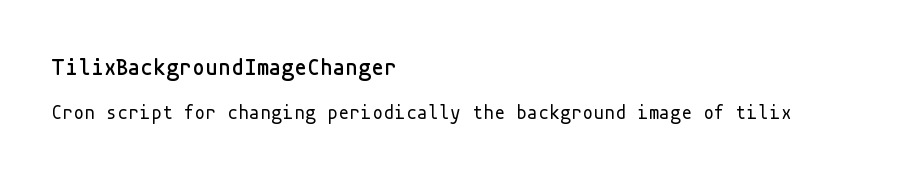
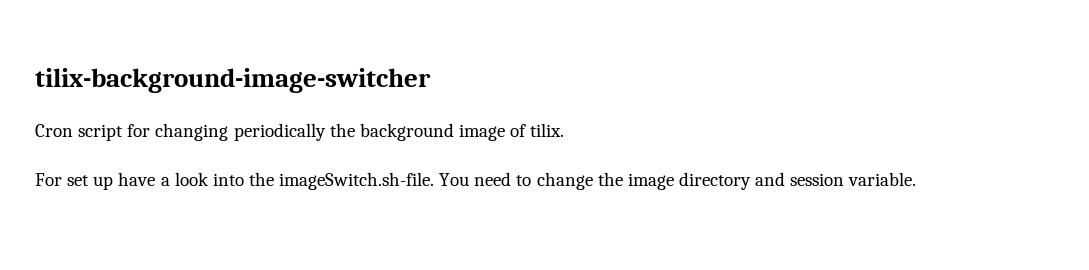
- TilixBackgroundImageChanger
+ tilix-background-image-switcher
- Cron script for changing periodically the background image of tilix
+ Cron script for changing periodically the background image of tilix.
+ For set up have a look into the imageSwitch.sh-file. You need to change the image directory and session variable.

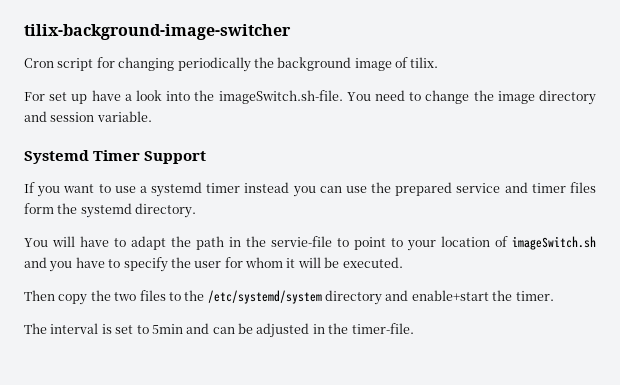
+ Systemd Timer Support
+ If you want to use a systemd timer instead you can use the prepared service and timer files form the systemd directory.
+ You will have to adapt the path in the servie-file to point to your location of imageSwitch.sh and you have to specify the user for whom it will be executed.
+ Then copy the two files to the /etc/systemd/system directory and enable+start the timer.
+ The interval is set to 5min and can be adjusted in the timer-file.

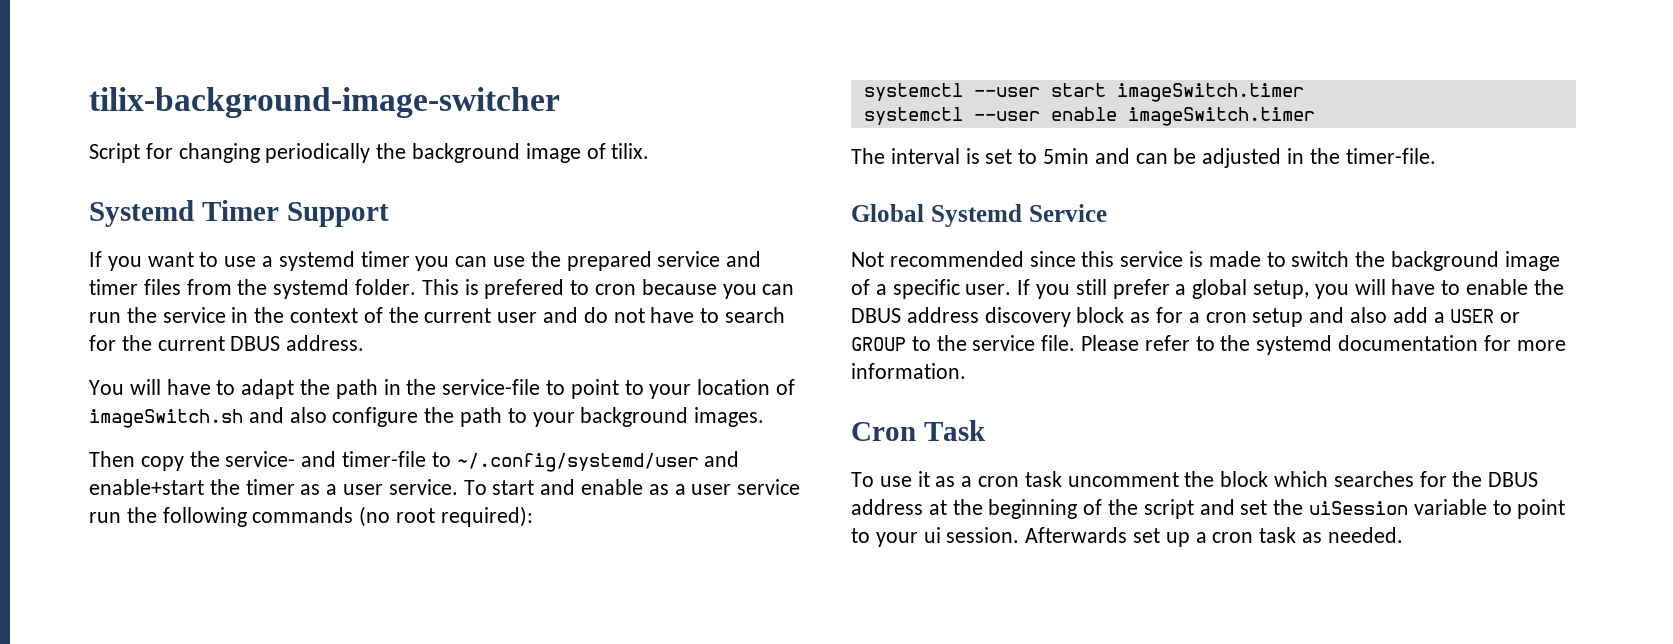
- Cron script for changing periodically the background image of tilix.
+ Script for changing periodically the background image of tilix.
- For set up have a look into the imageSwitch.sh-file. You need to change the image directory and session variable.
- If you want to use a systemd timer instead you can use the prepared service and timer files form the systemd directory.
+ If you want to use a systemd timer you can use the prepared service and timer files from the systemd folder. This is prefered to cron because you can run the service in the context of the current user and do not have to search for the current DBUS address.
- You will have to adapt the path in the servie-file to point to your location of imageSwitch.sh and you have to specify the user for whom it will be executed.
- Then copy the two files to the /etc/systemd/system directory and enable+start the timer.
+ You will have to adapt the path in the service-file to point to your location of imageSwitch.sh and also configure the path to your background images.
+ Then copy the service- and timer-file to ~/.config/systemd/user and enable+start the timer as a user service. To start and enable as a user service run the following commands (no root required):
+ systemctl --user start imageSwitch.timer
+ systemctl --user enable imageSwitch.timer
+ Global Systemd Service
+ Not recommended since this service is made to switch the background image of a specific user. If you still prefer a global setup, you will have to enable the DBUS address discovery block as for a cron setup and also add a USER or GROUP to the service file. Please refer to the systemd documentation for more information.
+ Cron Task
+ To use it as a cron task uncomment the block which searches for the DBUS address at the beginning of the script and set the uiSession variable to point to your ui session. Afterwards set up a cron task as needed.

